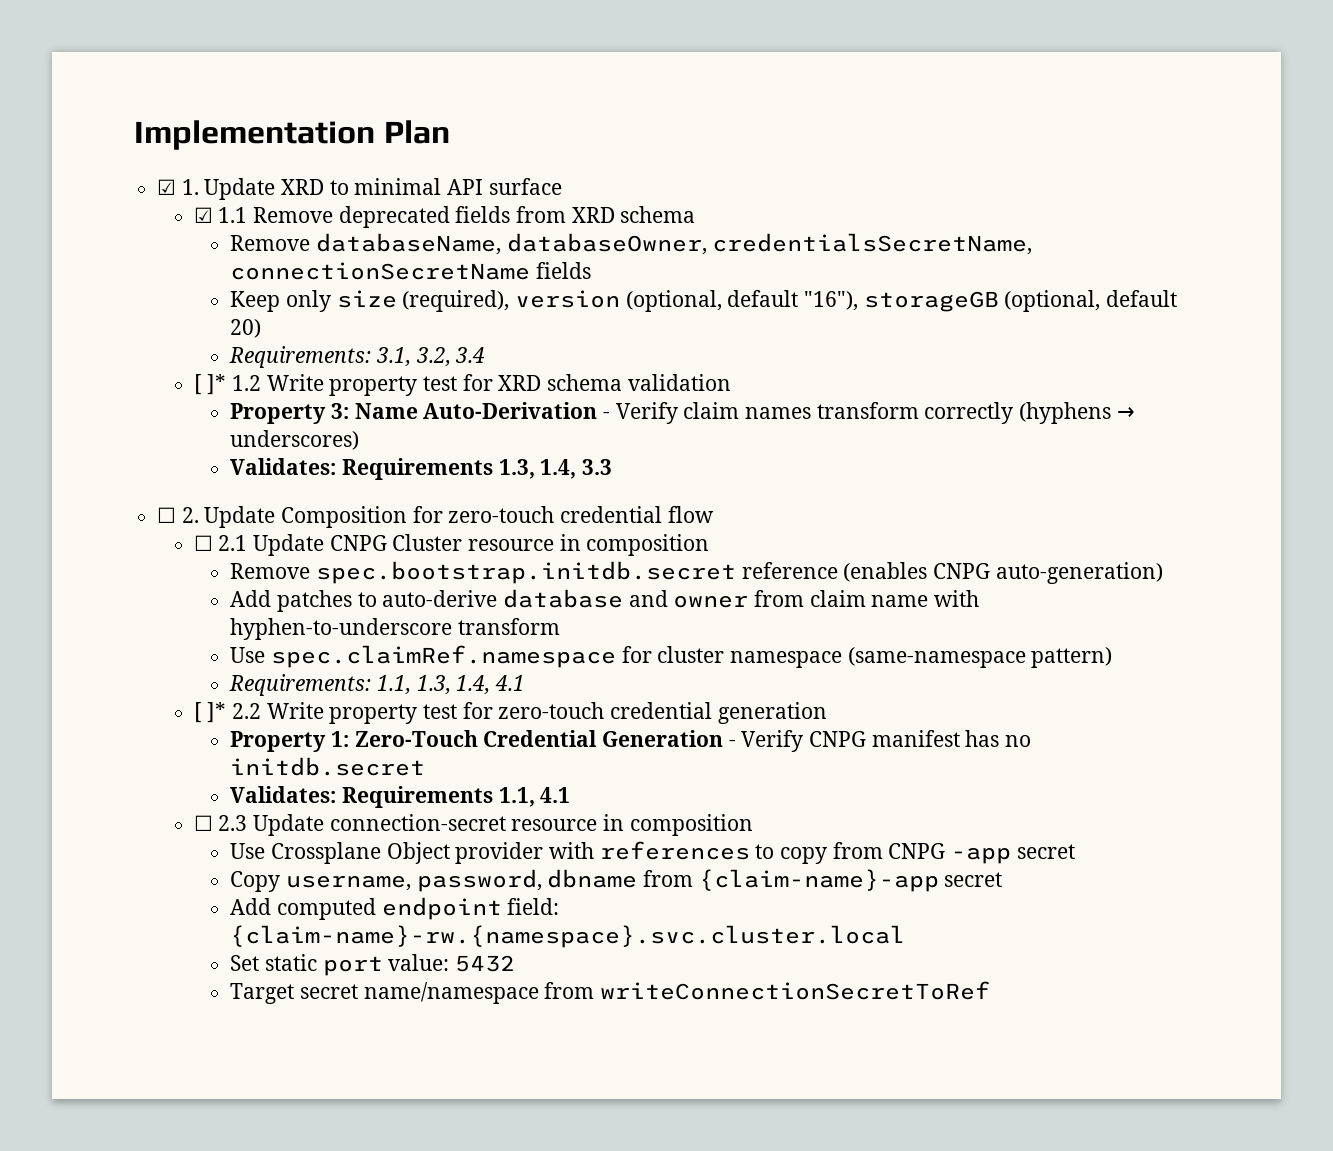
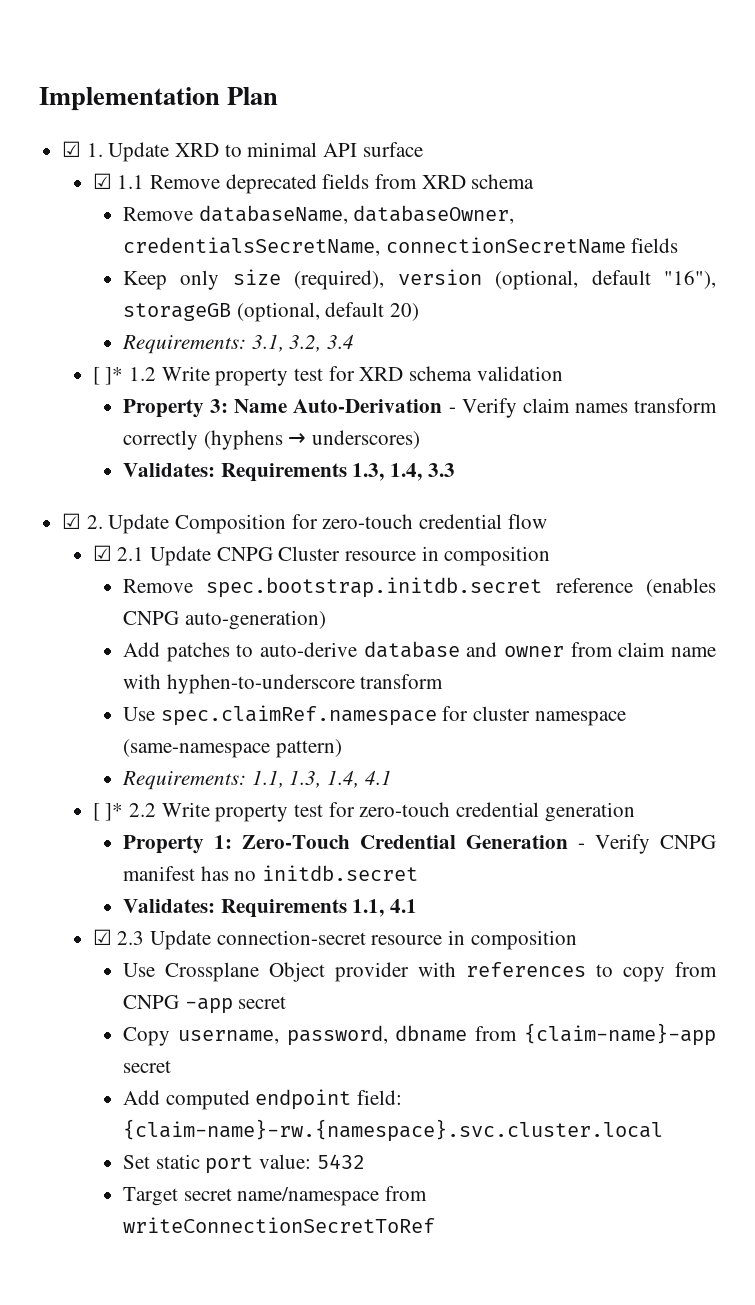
- ☐ 2. Update Composition for zero-touch credential flow
+ ☑ 2. Update Composition for zero-touch credential flow
- ☐ 2.1 Update CNPG Cluster resource in composition
+ ☑ 2.1 Update CNPG Cluster resource in composition
- ☐ 2.3 Update connection-secret resource in composition
+ ☑ 2.3 Update connection-secret resource in composition

